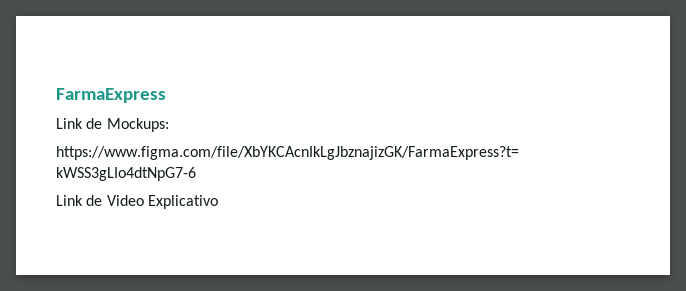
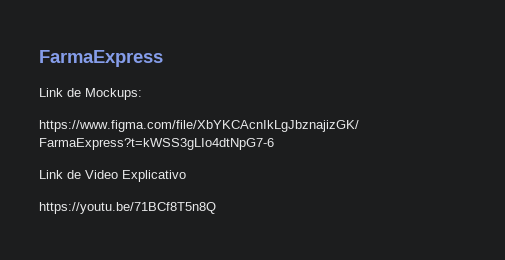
+ https://youtu.be/71BCf8T5n8Q

